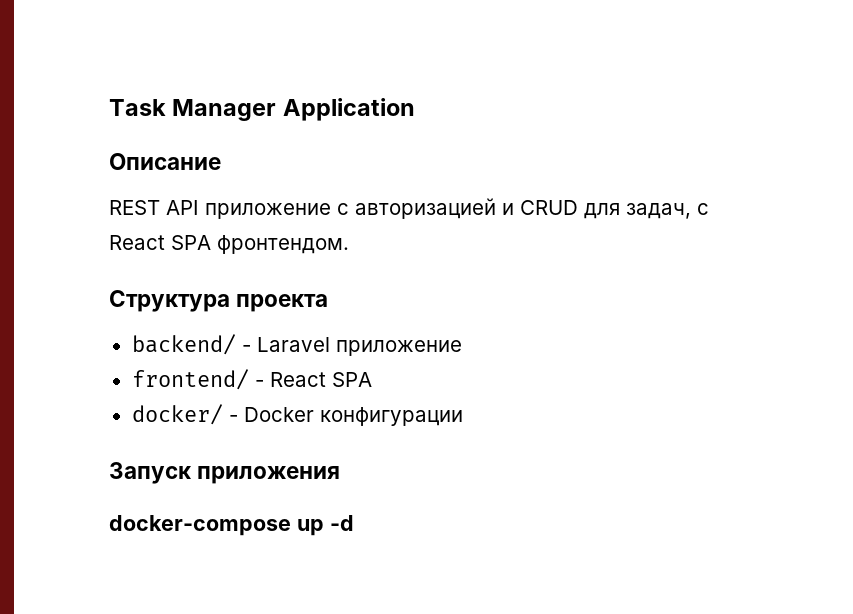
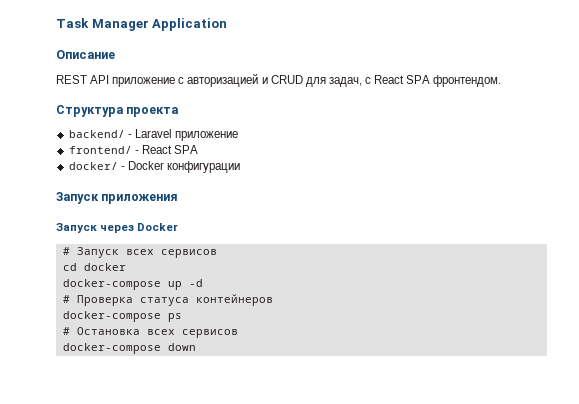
+ Запуск через Docker
+ # Запуск всех сервисов
+ cd docker
  docker-compose up -d
+ # Проверка статуса контейнеров
+ docker-compose ps
+ # Остановка всех сервисов
+ docker-compose down

